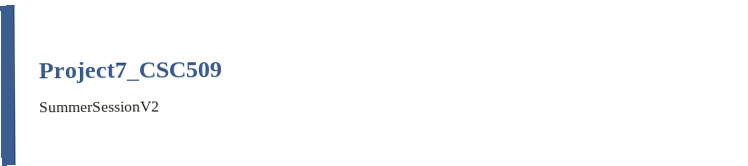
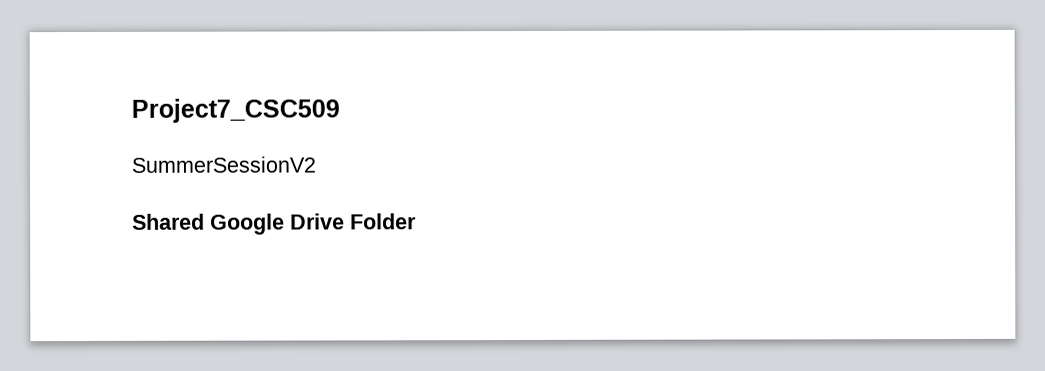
+ Shared Google Drive Folder

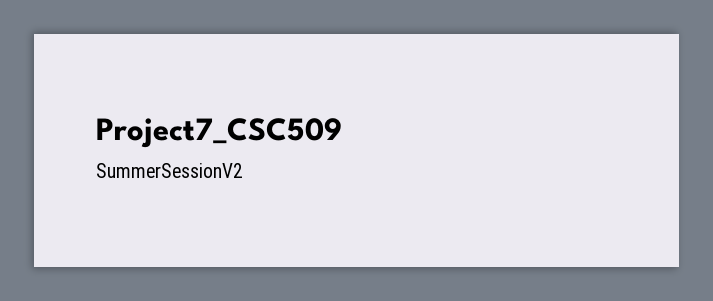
- Shared Google Drive Folder

